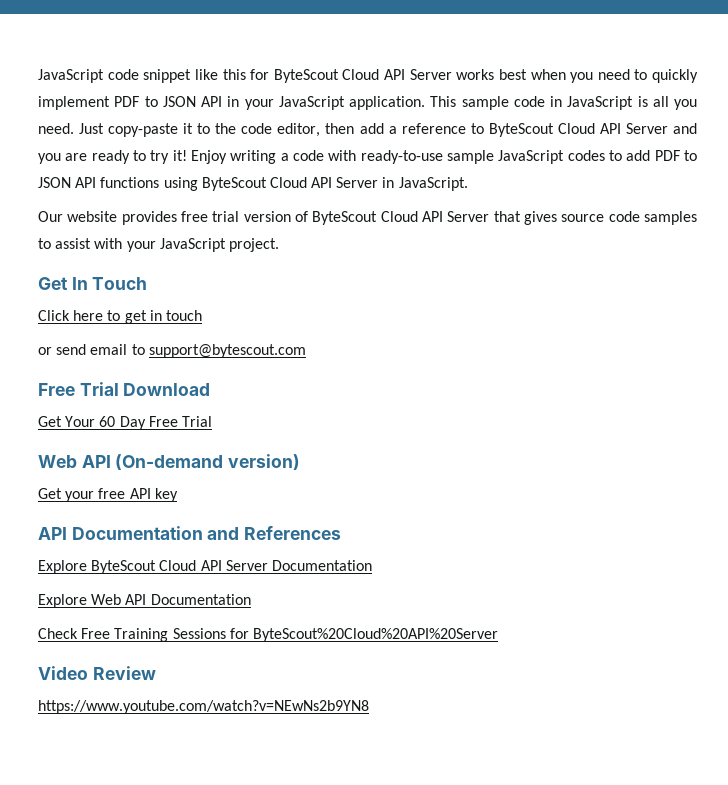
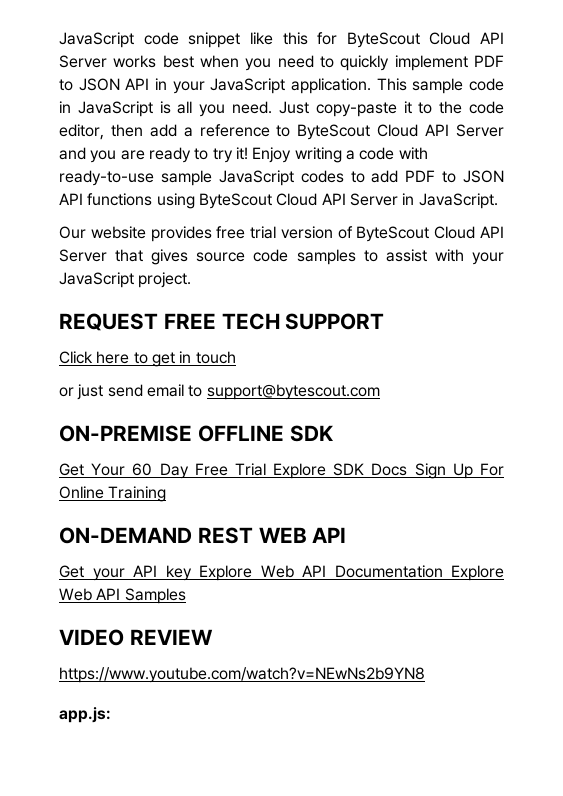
- Get In Touch
+ REQUEST FREE TECH SUPPORT
- or send email to support@bytescout.com
+ or just send email to support@bytescout.com
- Free Trial Download
+ ON-PREMISE OFFLINE SDK
- Get Your 60 Day Free Trial
- Web API (On-demand version)
+ Get Your 60 Day Free Trial Explore SDK Docs Sign Up For Online Training
+ ON-DEMAND REST WEB API
- Get your free API key
- API Documentation and References
- Explore ByteScout Cloud API Server Documentation
- Explore Web API Documentation
- Check Free Training Sessions for ByteScout%20Cloud%20API%20Server
- Video Review
+ Get your API key Explore Web API Documentation Explore Web API Samples
+ VIDEO REVIEW
+ app.js:

